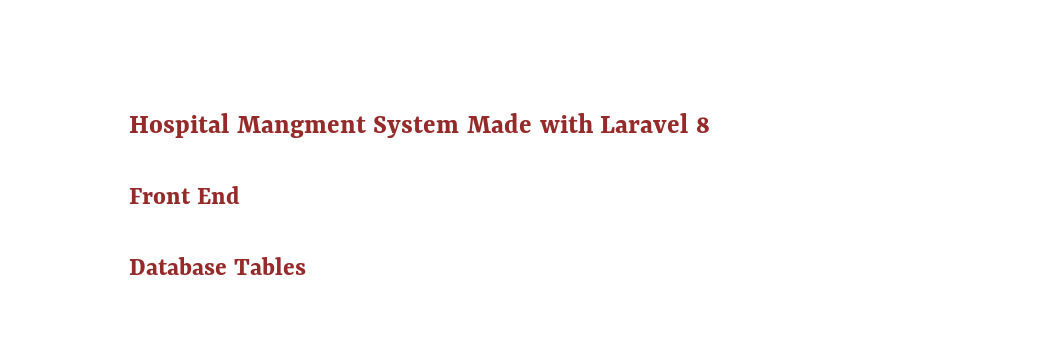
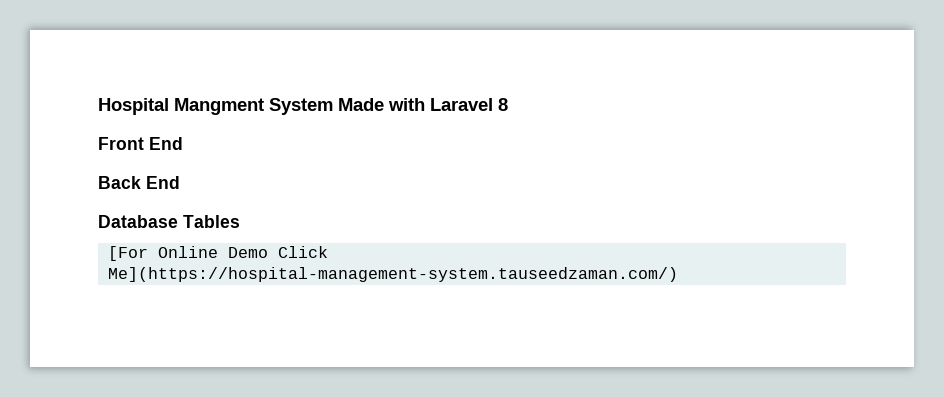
+ Back End
+ [For Online Demo Click Me](https://hospital-management-system.tauseedzaman.com/)

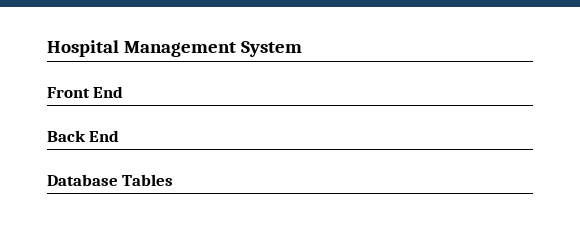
- Hospital Mangment System Made with Laravel 8
+ Hospital Management System
- [For Online Demo Click Me](https://hospital-management-system.tauseedzaman.com/)

